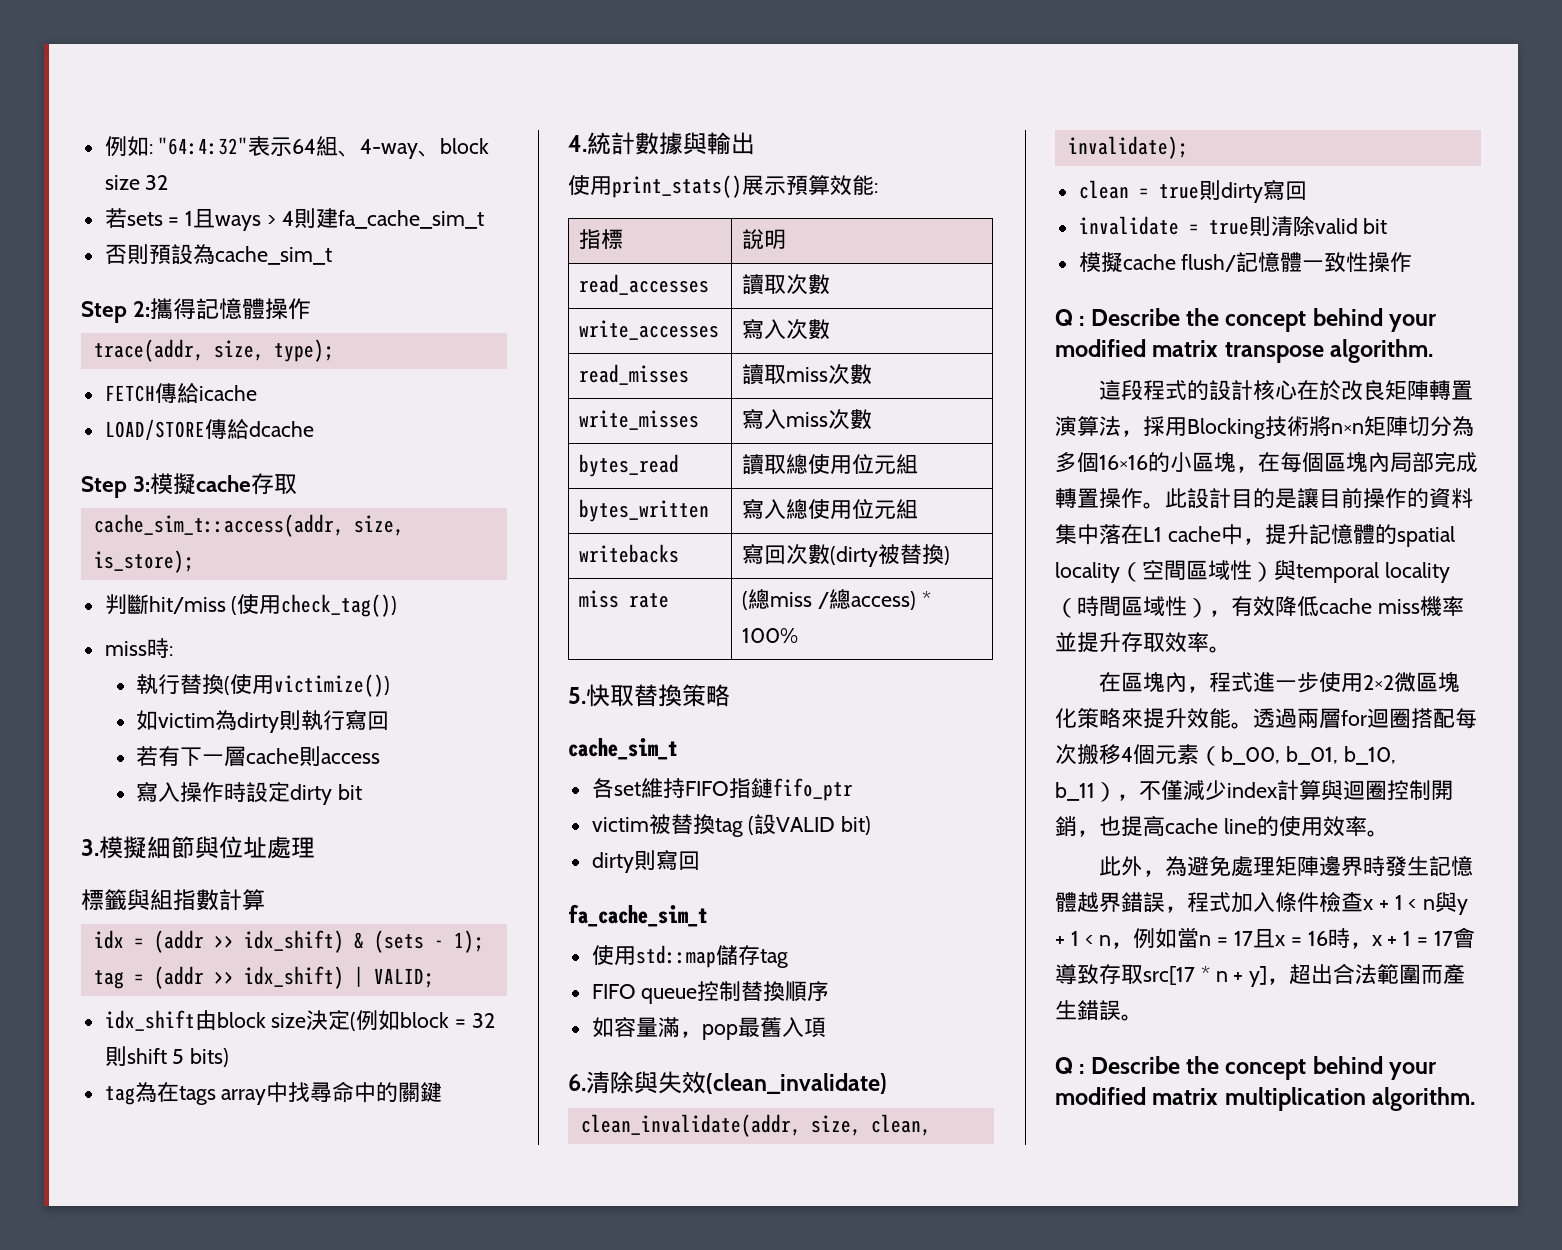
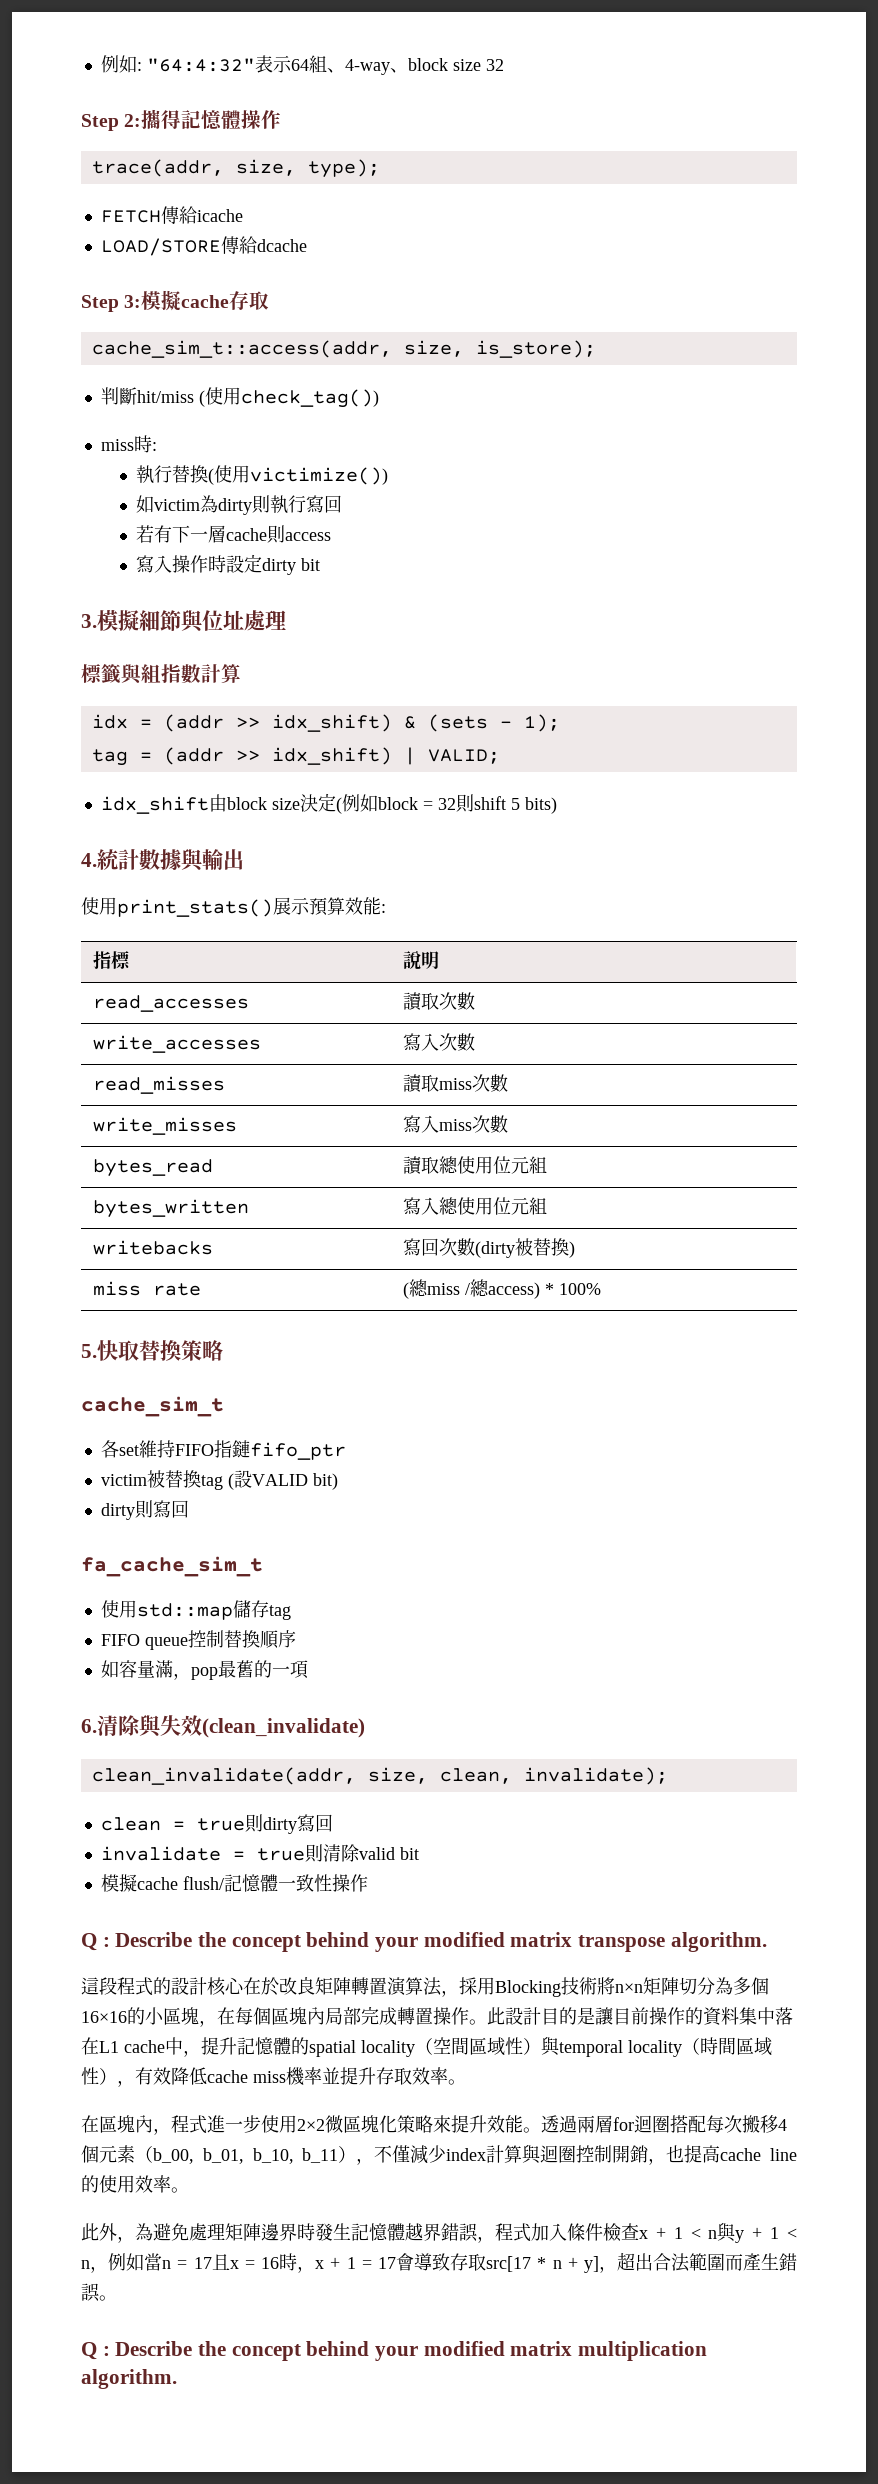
- 若sets = 1且ways > 4則建fa_cache_sim_t
- 否則預設為cache_sim_t
- tag為在tags array中找尋命中的關鍵
- 如容量滿，pop最舊入項
+ 如容量滿，pop最舊的一項

